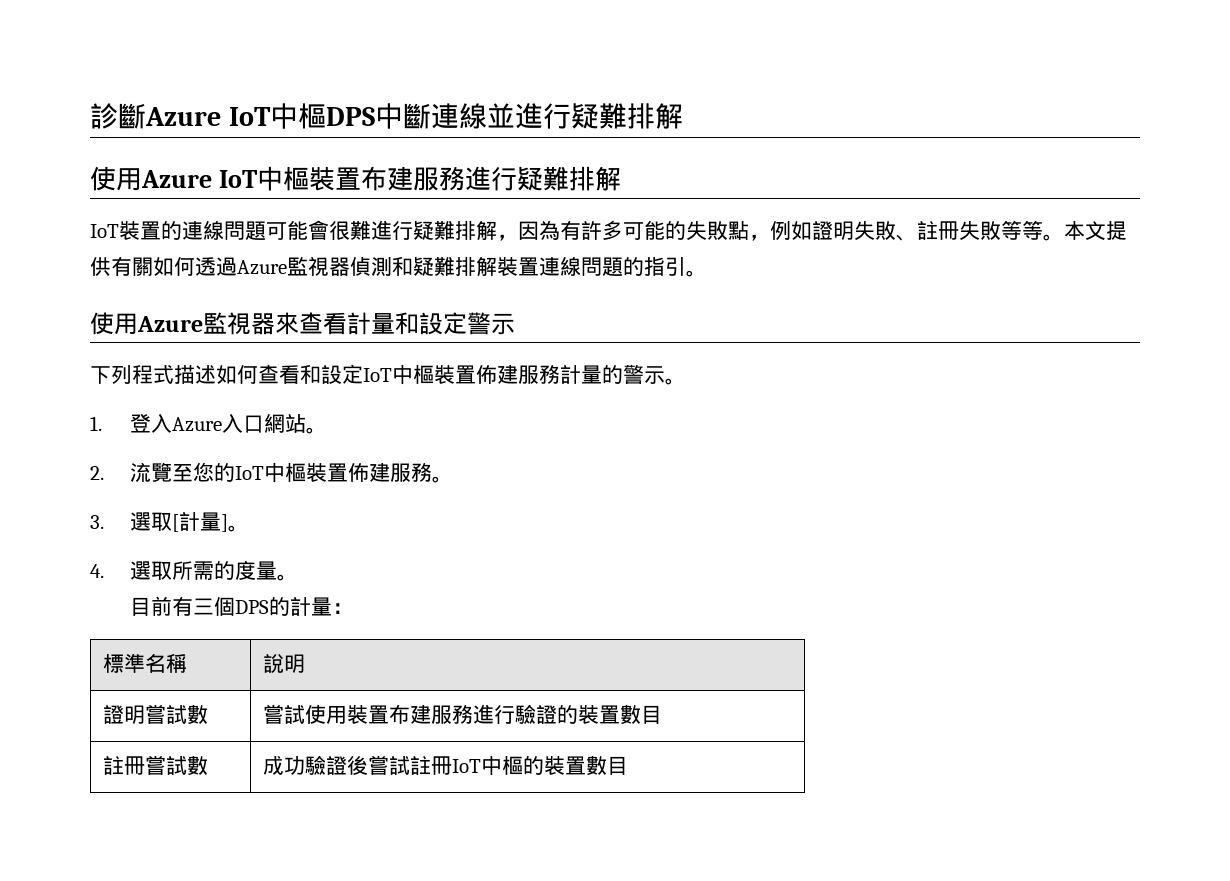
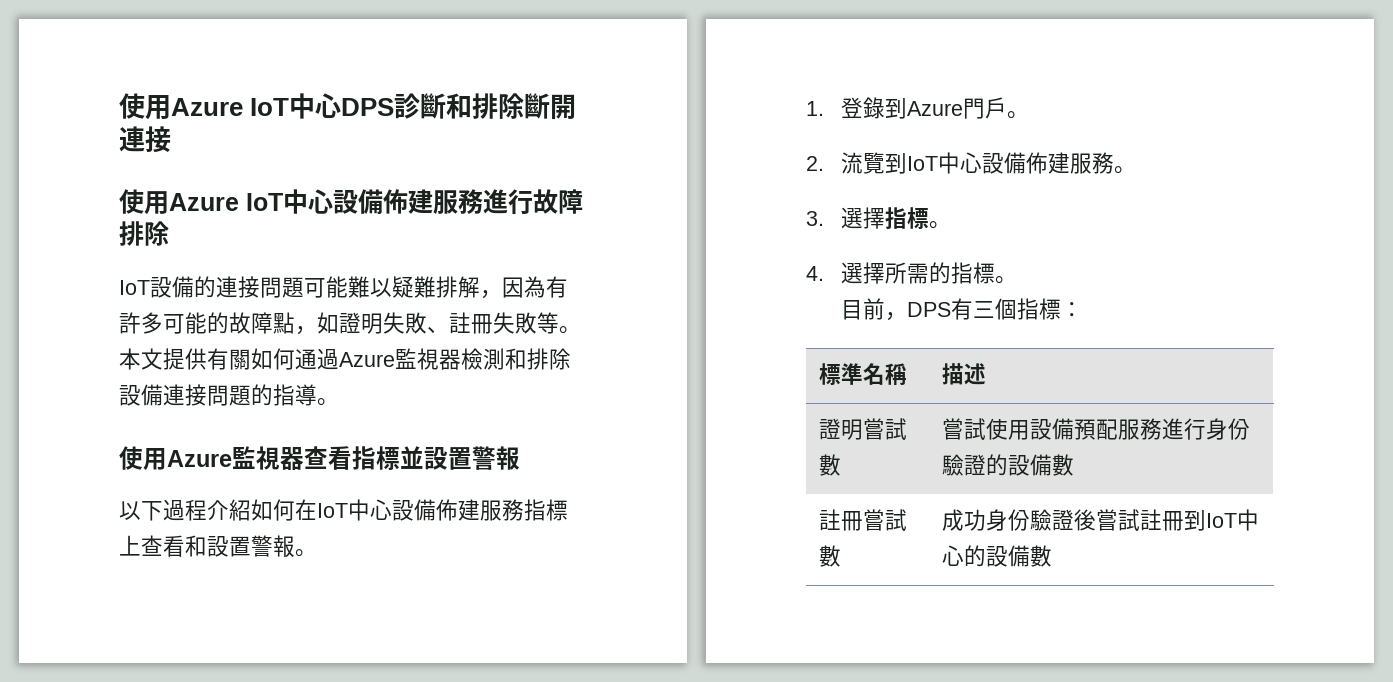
- 診斷Azure IoT中樞DPS中斷連線並進行疑難排解
- 使用Azure IoT中樞裝置布建服務進行疑難排解
- IoT裝置的連線問題可能會很難進行疑難排解，因為有許多可能的失敗點，例如證明失敗、註冊失敗等等。
+ 使用Azure IoT中心DPS診斷和排除斷開連接
+ 使用Azure IoT中心設備佈建服務進行故障排除
+ IoT設備的連接問題可能難以疑難排解，因為有許多可能的故障點，如證明失敗、註冊失敗等。
- 本文提供有關如何透過Azure監視器偵測和疑難排解裝置連線問題的指引。
+ 本文提供有關如何通過Azure監視器檢測和排除設備連接問題的指導。
- 使用Azure監視器來查看計量和設定警示
- 下列程式描述如何查看和設定IoT中樞裝置佈建服務計量的警示。
+ 使用Azure監視器查看指標並設置警報
+ 以下過程介紹如何在IoT中心設備佈建服務指標上查看和設置警報。
- 1.登入Azure入口網站。
+ 1.登錄到Azure門戶。
- 2.流覽至您的IoT中樞裝置佈建服務。
+ 2.流覽到IoT中心設備佈建服務。
- 3.選取[計量]。
+ 3.選擇指標。
- 4.選取所需的度量。
+ 4.選擇所需的指標。
- 目前有三個DPS的計量：
+ 目前，DPS有三個指標：
- 標準名稱 | 說明
+ 標準名稱 | 描述
- 證明嘗試數 | 嘗試使用裝置布建服務進行驗證的裝置數目
+ 證明嘗試數 | 嘗試使用設備預配服務進行身份驗證的設備數
- 註冊嘗試數 | 成功驗證後嘗試註冊IoT中樞的裝置數目
+ 註冊嘗試數 | 成功身份驗證後嘗試註冊到IoT中心的設備數

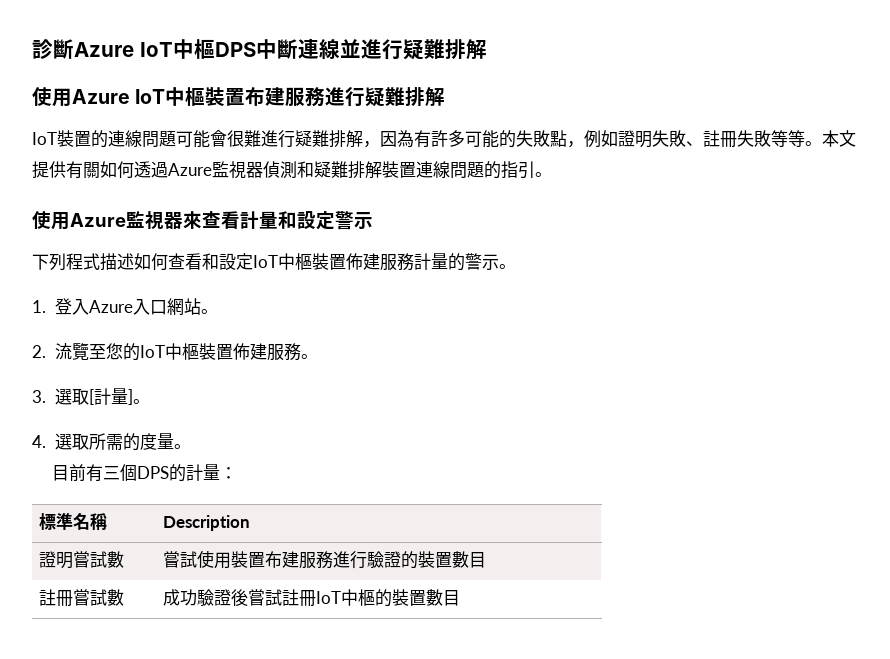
- 使用Azure IoT中心DPS診斷和排除斷開連接
- 使用Azure IoT中心設備佈建服務進行故障排除
- IoT設備的連接問題可能難以疑難排解，因為有許多可能的故障點，如證明失敗、註冊失敗等。
+ 診斷Azure IoT中樞DPS中斷連線並進行疑難排解
+ 使用Azure IoT中樞裝置布建服務進行疑難排解
+ IoT裝置的連線問題可能會很難進行疑難排解，因為有許多可能的失敗點，例如證明失敗、註冊失敗等等。
- 本文提供有關如何通過Azure監視器檢測和排除設備連接問題的指導。
+ 本文提供有關如何透過Azure監視器偵測和疑難排解裝置連線問題的指引。
- 使用Azure監視器查看指標並設置警報
- 以下過程介紹如何在IoT中心設備佈建服務指標上查看和設置警報。
+ 使用Azure監視器來查看計量和設定警示
+ 下列程式描述如何查看和設定IoT中樞裝置佈建服務計量的警示。
- 1.登錄到Azure門戶。
+ 1.登入Azure入口網站。
- 2.流覽到IoT中心設備佈建服務。
+ 2.流覽至您的IoT中樞裝置佈建服務。
- 3.選擇指標。
+ 3.選取[計量]。
- 4.選擇所需的指標。
+ 4.選取所需的度量。
- 目前，DPS有三個指標：
+ 目前有三個DPS的計量：
- 標準名稱 | 描述
+ 標準名稱 | Description
- 證明嘗試數 | 嘗試使用設備預配服務進行身份驗證的設備數
+ 證明嘗試數 | 嘗試使用裝置布建服務進行驗證的裝置數目
- 註冊嘗試數 | 成功身份驗證後嘗試註冊到IoT中心的設備數
+ 註冊嘗試數 | 成功驗證後嘗試註冊IoT中樞的裝置數目

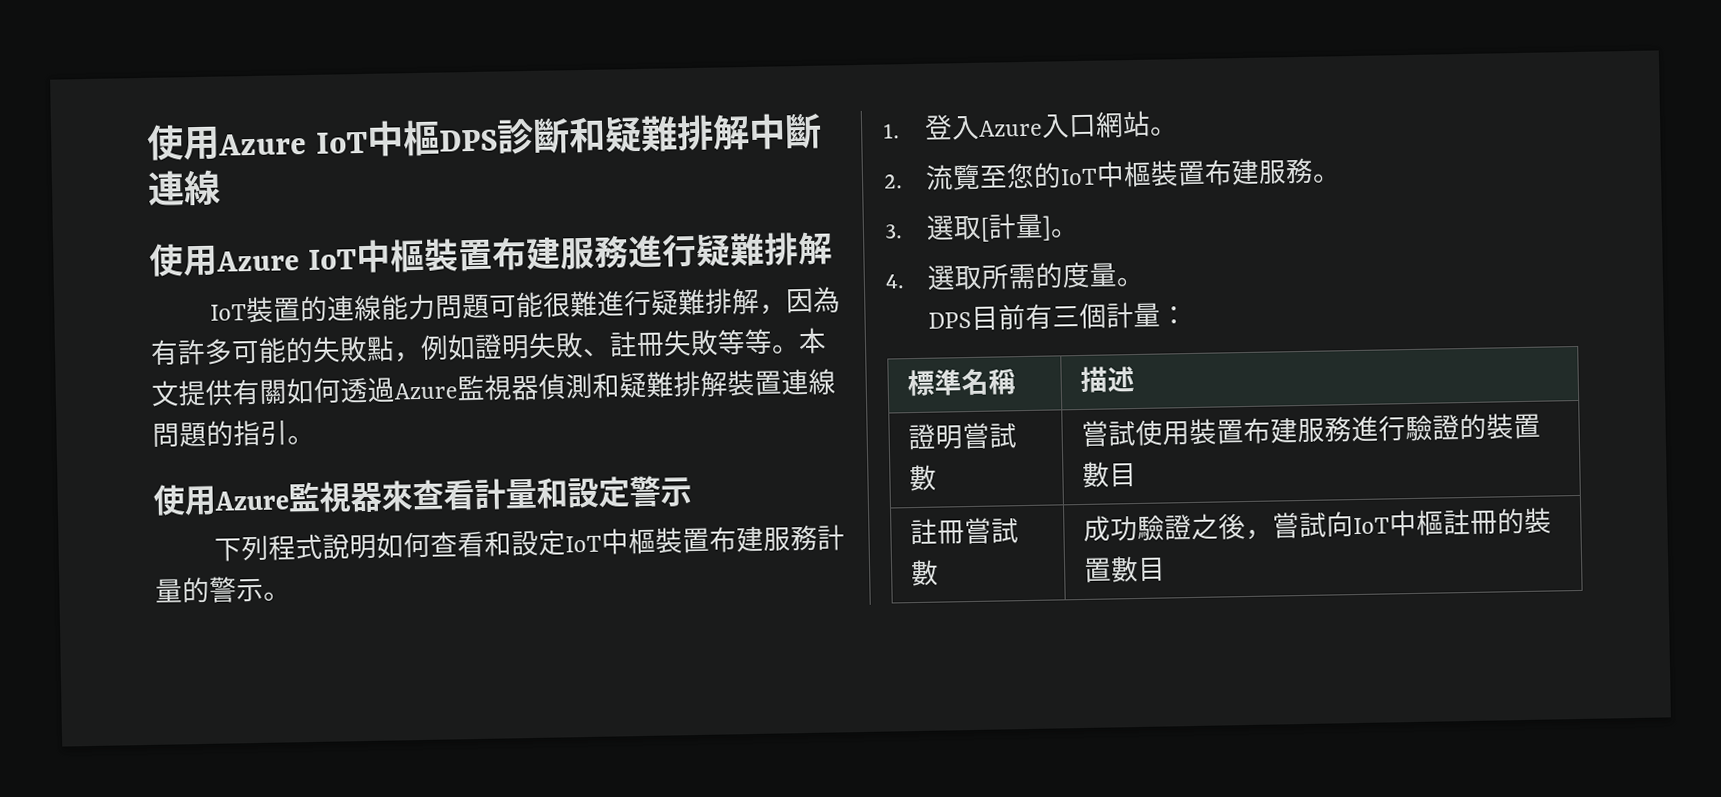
- 診斷Azure IoT中樞DPS中斷連線並進行疑難排解
+ 使用Azure IoT中樞DPS診斷和疑難排解中斷連線
- IoT裝置的連線問題可能會很難進行疑難排解，因為有許多可能的失敗點，例如證明失敗、註冊失敗等等。
+ IoT裝置的連線能力問題可能很難進行疑難排解，因為有許多可能的失敗點，例如證明失敗、註冊失敗等等。
- 下列程式描述如何查看和設定IoT中樞裝置佈建服務計量的警示。
+ 下列程式說明如何查看和設定IoT中樞裝置布建服務計量的警示。
- 2.流覽至您的IoT中樞裝置佈建服務。
+ 2.流覽至您的IoT中樞裝置布建服務。
- 目前有三個DPS的計量：
+ DPS目前有三個計量：
- 標準名稱 | Description
+ 標準名稱 | 描述
- 註冊嘗試數 | 成功驗證後嘗試註冊IoT中樞的裝置數目
+ 註冊嘗試數 | 成功驗證之後，嘗試向IoT中樞註冊的裝置數目

